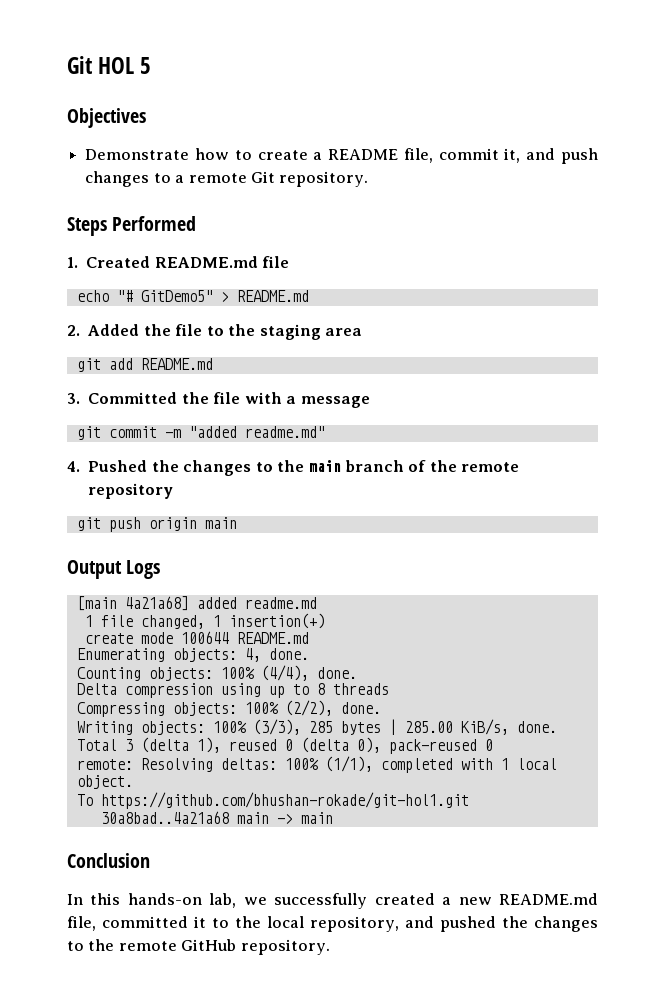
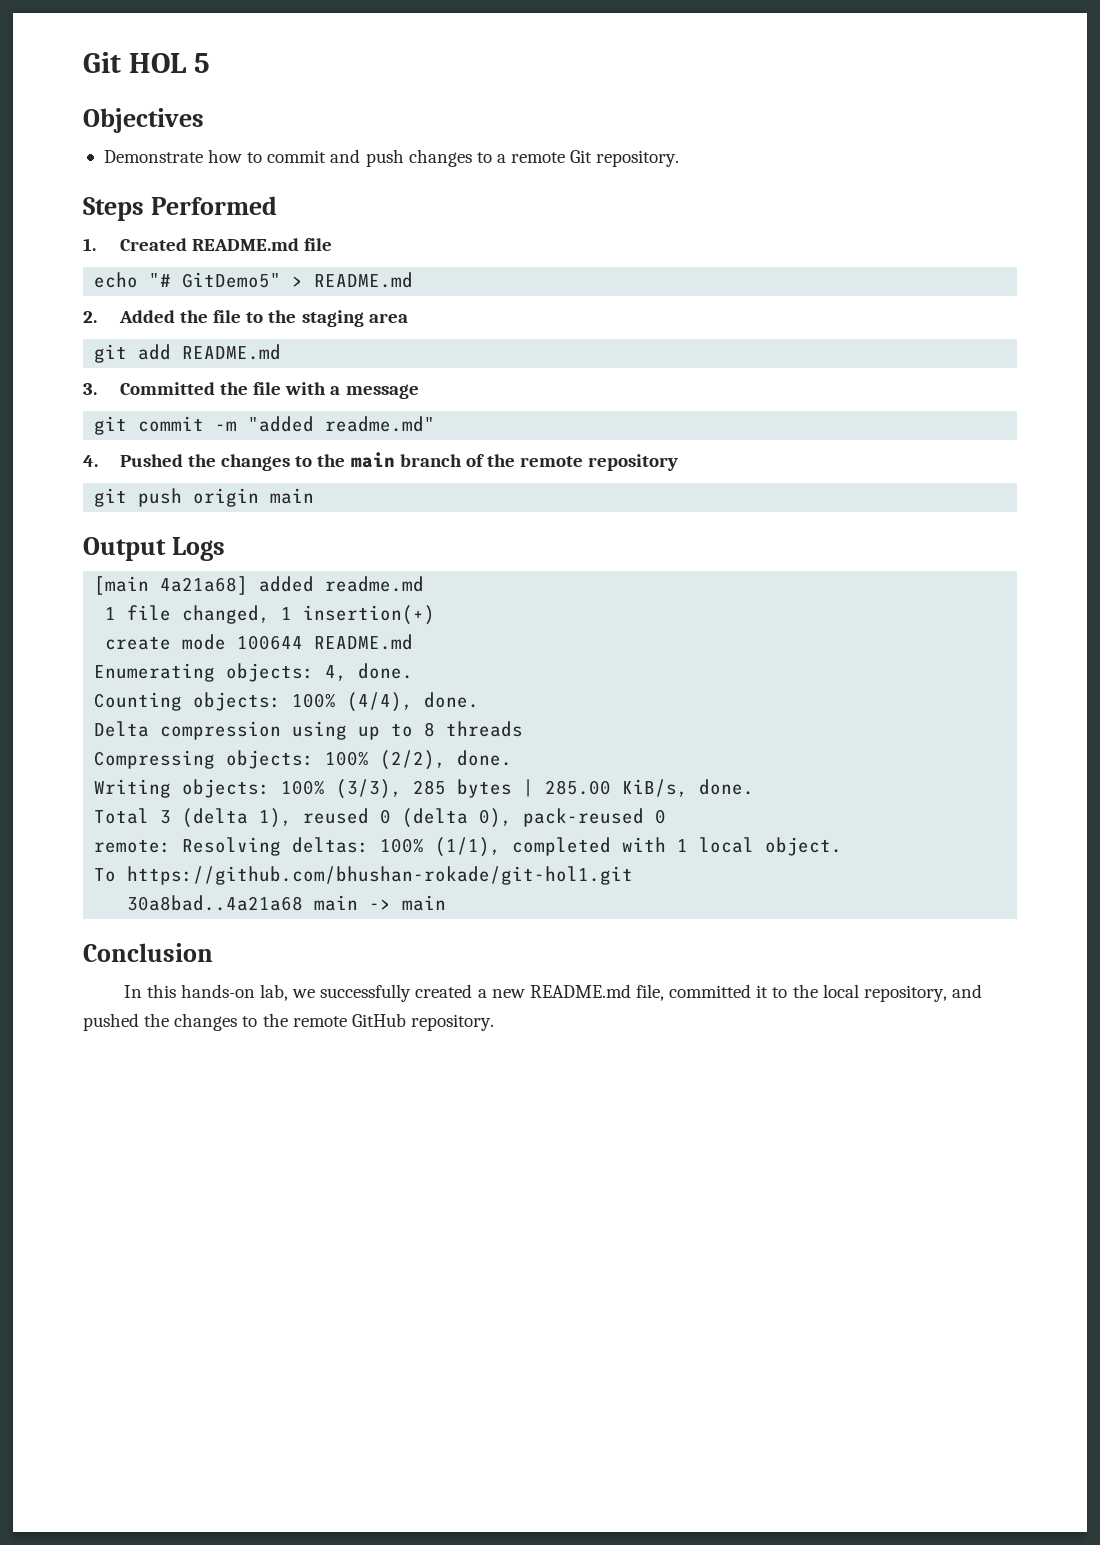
- Demonstrate how to create a README file, commit it, and push changes to a remote Git repository.
+ Demonstrate how to commit and push changes to a remote Git repository.

